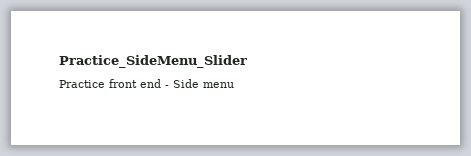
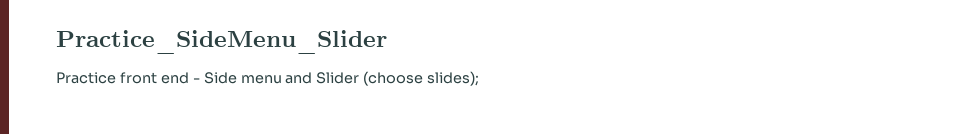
- Practice front end - Side menu
+ Practice front end - Side menu and Slider (choose slides);

